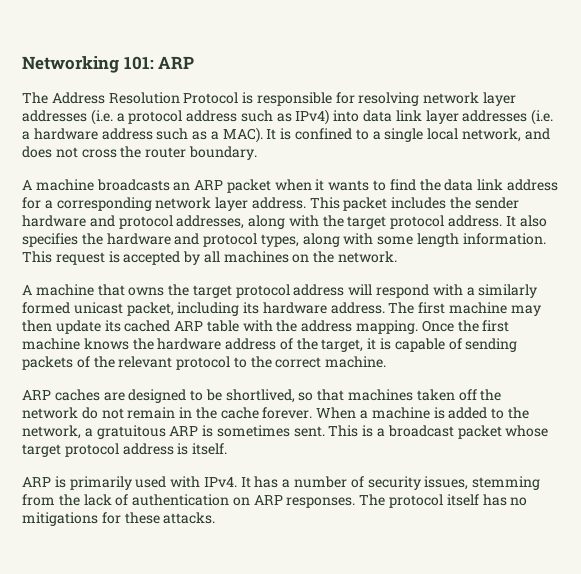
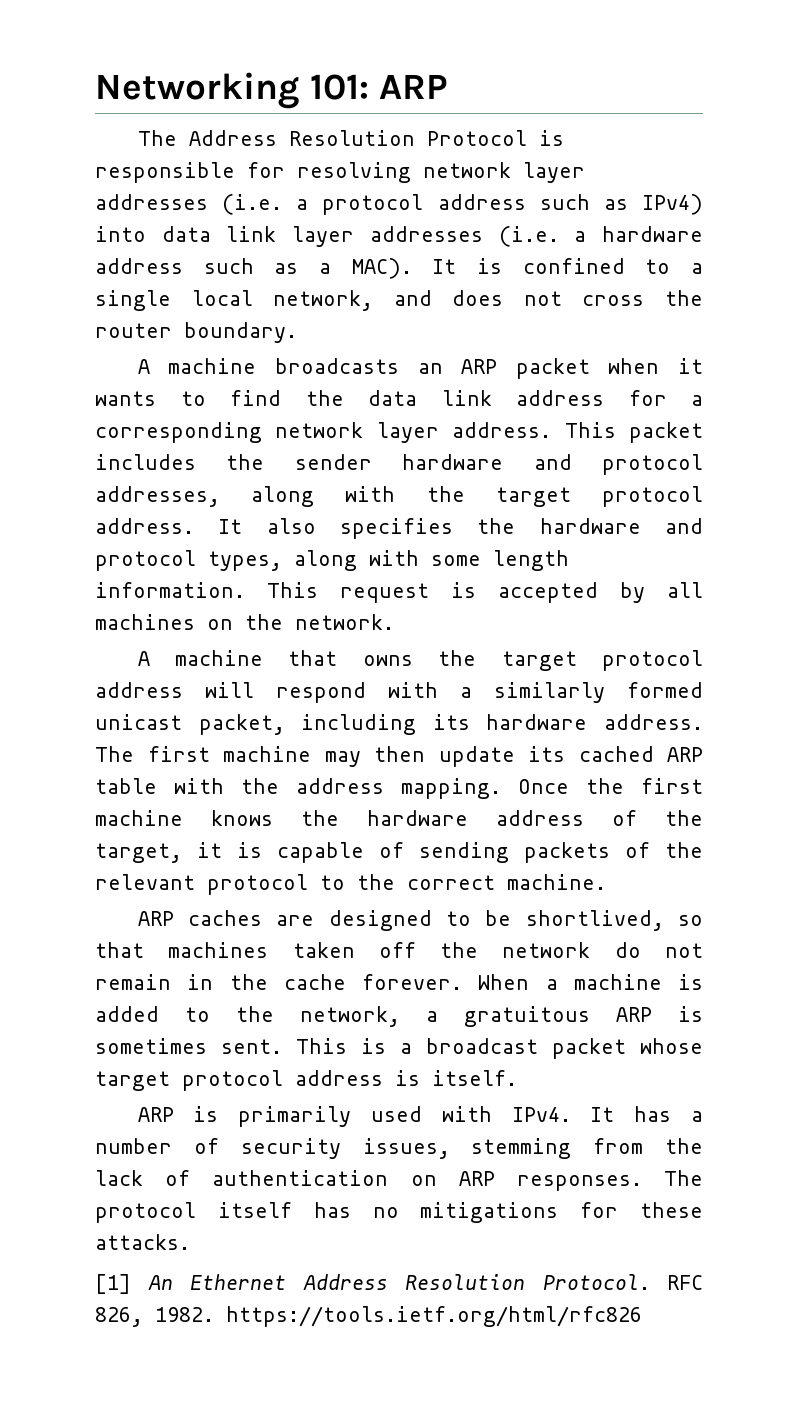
+ [1] An Ethernet Address Resolution Protocol. RFC 826, 1982. https://tools.ietf.org/html/rfc826

